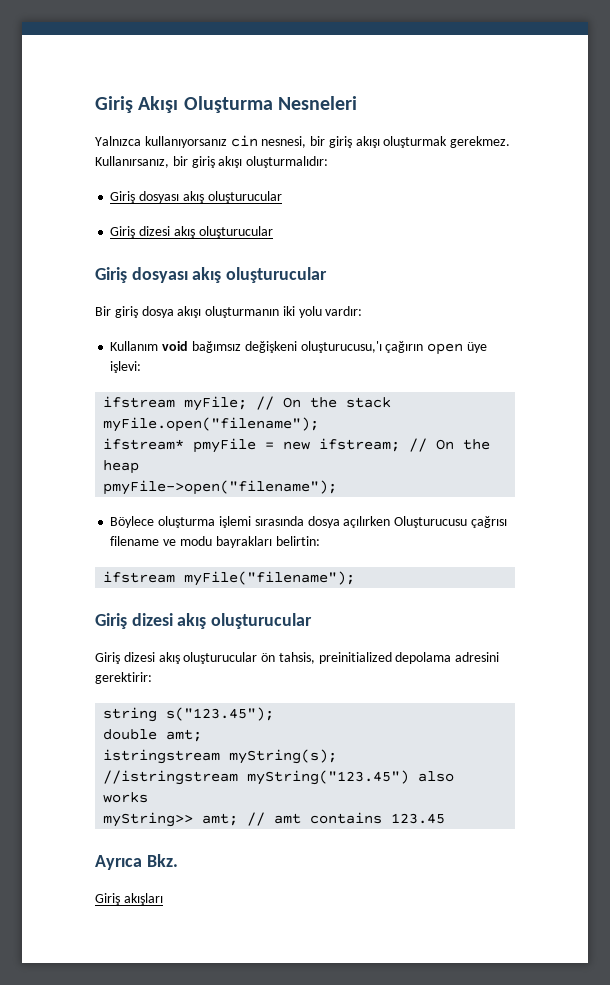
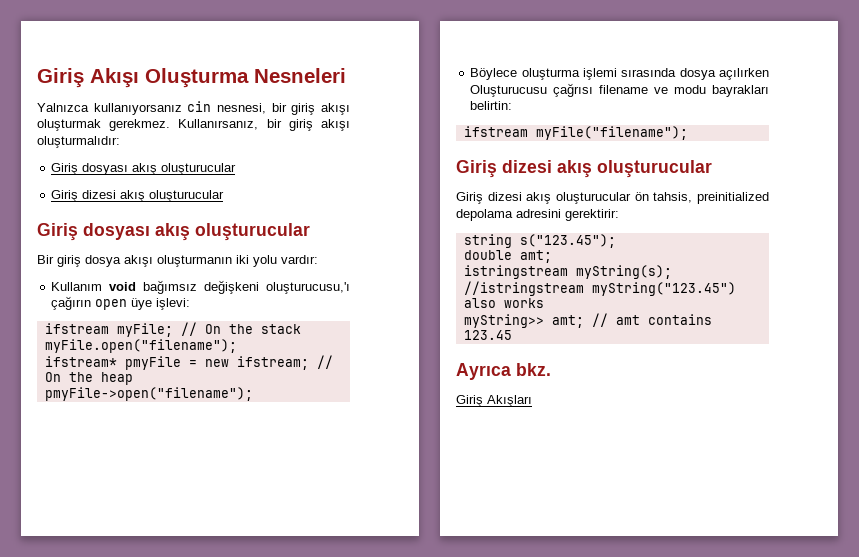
- Ayrıca Bkz.
- Giriş akışları
+ Ayrıca bkz.
+ Giriş Akışları

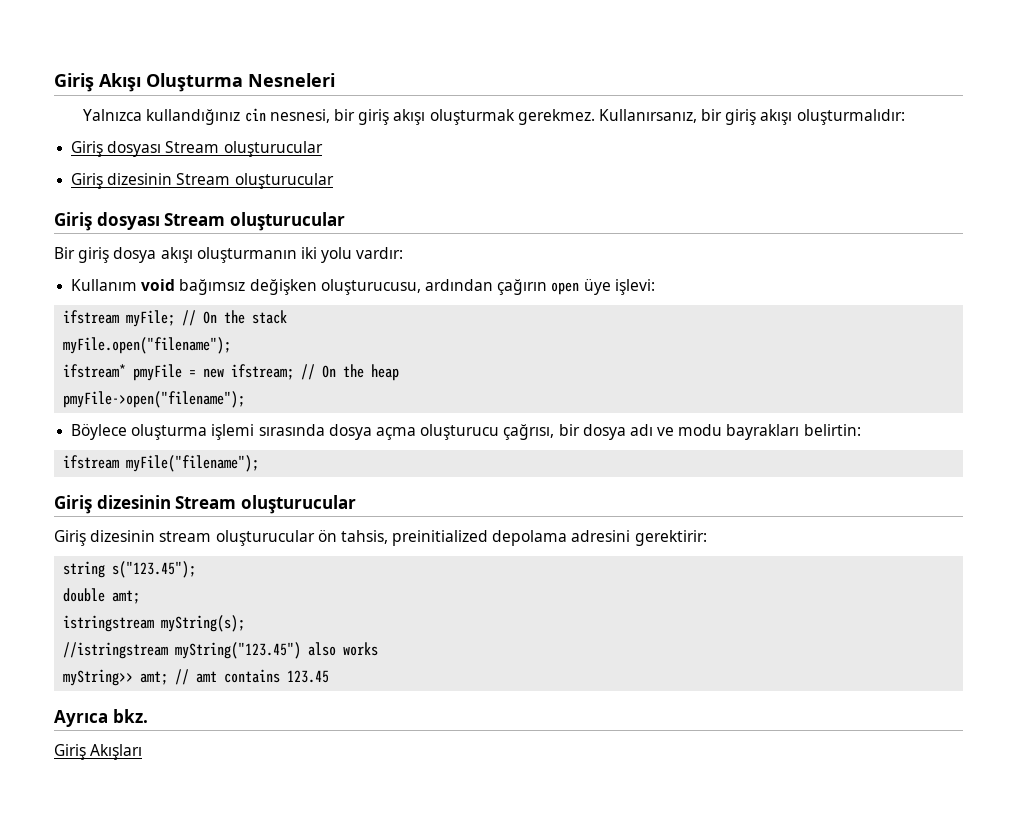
- Yalnızca kullanıyorsanız cin nesnesi, bir giriş akışı oluşturmak gerekmez.
+ Yalnızca kullandığınız cin nesnesi, bir giriş akışı oluşturmak gerekmez.
  Kullanırsanız, bir giriş akışı oluşturmalıdır:
- Giriş dosyası akış oluşturucular
- Giriş dizesi akış oluşturucular
- Giriş dosyası akış oluşturucular
+ Giriş dosyası Stream oluşturucular
+ Giriş dizesinin Stream oluşturucular
+ Giriş dosyası Stream oluşturucular
- Kullanım void bağımsız değişkeni oluşturucusu,'ı çağırın open üye işlevi:
+ Kullanım void bağımsız değişken oluşturucusu, ardından çağırın open üye işlevi:
- Böylece oluşturma işlemi sırasında dosya açılırken Oluşturucusu çağrısı filename ve modu bayrakları belirtin:
+ Böylece oluşturma işlemi sırasında dosya açma oluşturucu çağrısı, bir dosya adı ve modu bayrakları belirtin:
  ifstream myFile("filename");
- Giriş dizesi akış oluşturucular
- Giriş dizesi akış oluşturucular ön tahsis, preinitialized depolama adresini gerektirir:
+ Giriş dizesinin Stream oluşturucular
+ Giriş dizesinin stream oluşturucular ön tahsis, preinitialized depolama adresini gerektirir:

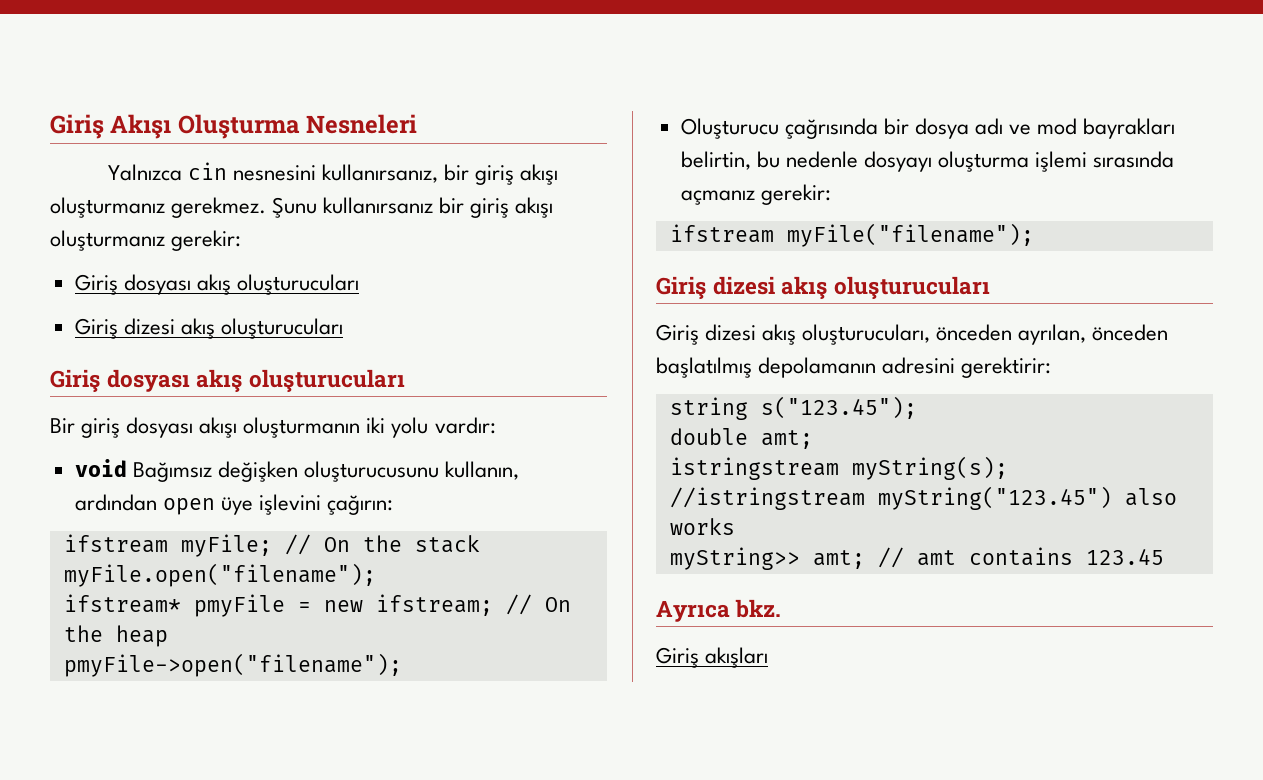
- Yalnızca kullandığınız cin nesnesi, bir giriş akışı oluşturmak gerekmez. Kullanırsanız, bir giriş akışı oluşturmalıdır:
- Giriş dosyası Stream oluşturucular
- Giriş dizesinin Stream oluşturucular
- Giriş dosyası Stream oluşturucular
+ Yalnızca cin nesnesini kullanırsanız, bir giriş akışı oluşturmanız gerekmez. Şunu kullanırsanız bir giriş akışı oluşturmanız gerekir:
+ Giriş dosyası akış oluşturucuları
+ Giriş dizesi akış oluşturucuları
+ Giriş dosyası akış oluşturucuları
- Bir giriş dosya akışı oluşturmanın iki yolu vardır:
+ Bir giriş dosyası akışı oluşturmanın iki yolu vardır:
- Kullanım void bağımsız değişken oluşturucusu, ardından çağırın open üye işlevi:
+ void Bağımsız değişken oluşturucusunu kullanın, ardından open üye işlevini çağırın:
- Böylece oluşturma işlemi sırasında dosya açma oluşturucu çağrısı, bir dosya adı ve modu bayrakları belirtin:
+ Oluşturucu çağrısında bir dosya adı ve mod bayrakları belirtin, bu nedenle dosyayı oluşturma işlemi sırasında açmanız gerekir:
  ifstream myFile("filename");
- Giriş dizesinin Stream oluşturucular
- Giriş dizesinin stream oluşturucular ön tahsis, preinitialized depolama adresini gerektirir:
+ Giriş dizesi akış oluşturucuları
+ Giriş dizesi akış oluşturucuları, önceden ayrılan, önceden başlatılmış depolamanın adresini gerektirir:
- Giriş Akışları
+ Giriş akışları

